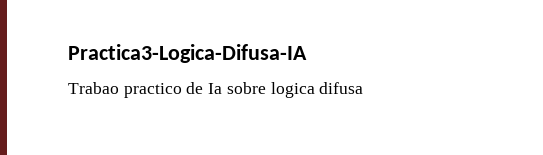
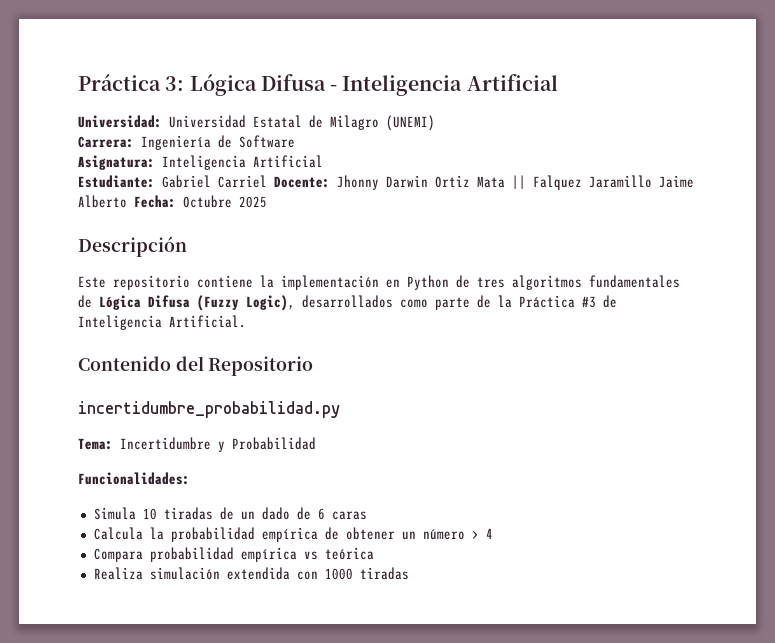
- Practica3-Logica-Difusa-IA
- Trabao practico de Ia sobre logica difusa
+ Práctica 3: Lógica Difusa - Inteligencia Artificial
+ Universidad: Universidad Estatal de Milagro (UNEMI)
+ Carrera: Ingeniería de Software
+ Asignatura: Inteligencia Artificial
+ Estudiante: Gabriel Carriel Docente: Jhonny Darwin Ortiz Mata || Falquez Jaramillo Jaime Alberto Fecha: Octubre 2025
+ Descripción
+ Este repositorio contiene la implementación en Python de tres algoritmos fundamentales de Lógica Difusa (Fuzzy Logic), desarrollados como parte de la Práctica #3 de Inteligencia Artificial.
+ Contenido del Repositorio
+ incertidumbre_probabilidad.py
+ Tema: Incertidumbre y Probabilidad
+ Funcionalidades:
+ Simula 10 tiradas de un dado de 6 caras
+ Calcula la probabilidad empírica de obtener un número > 4
+ Compara probabilidad empírica vs teórica
+ Realiza simulación extendida con 1000 tiradas

